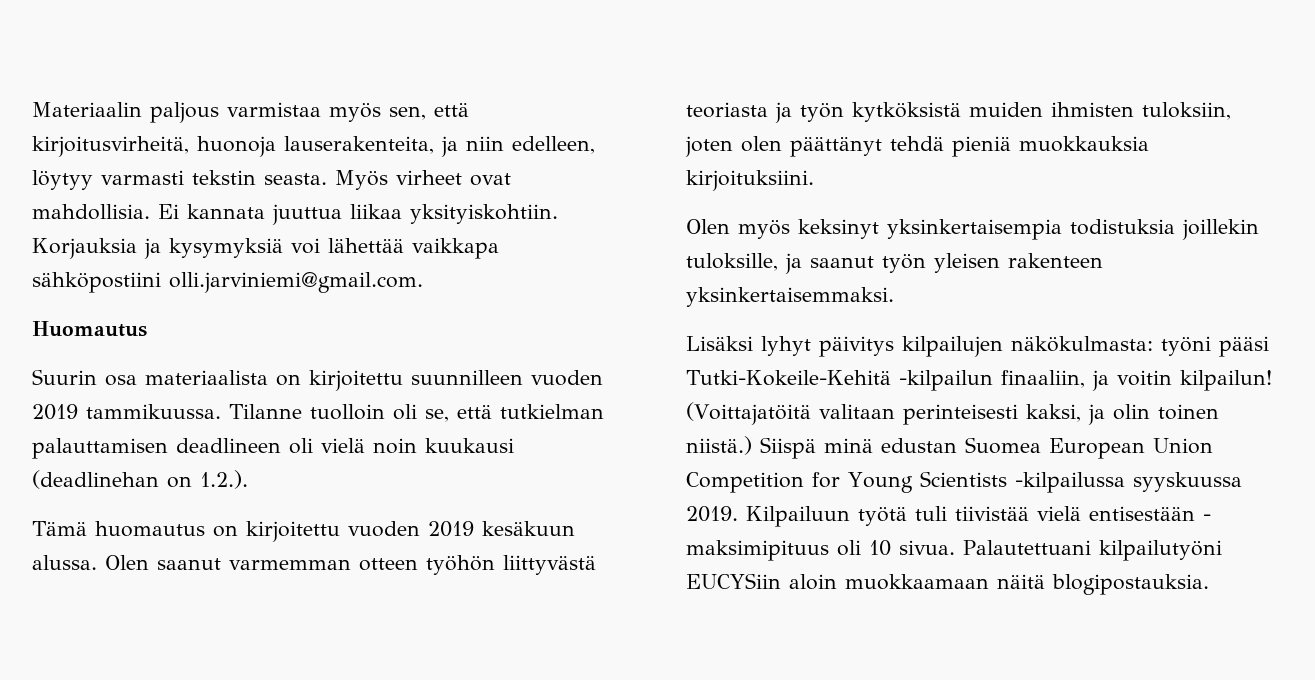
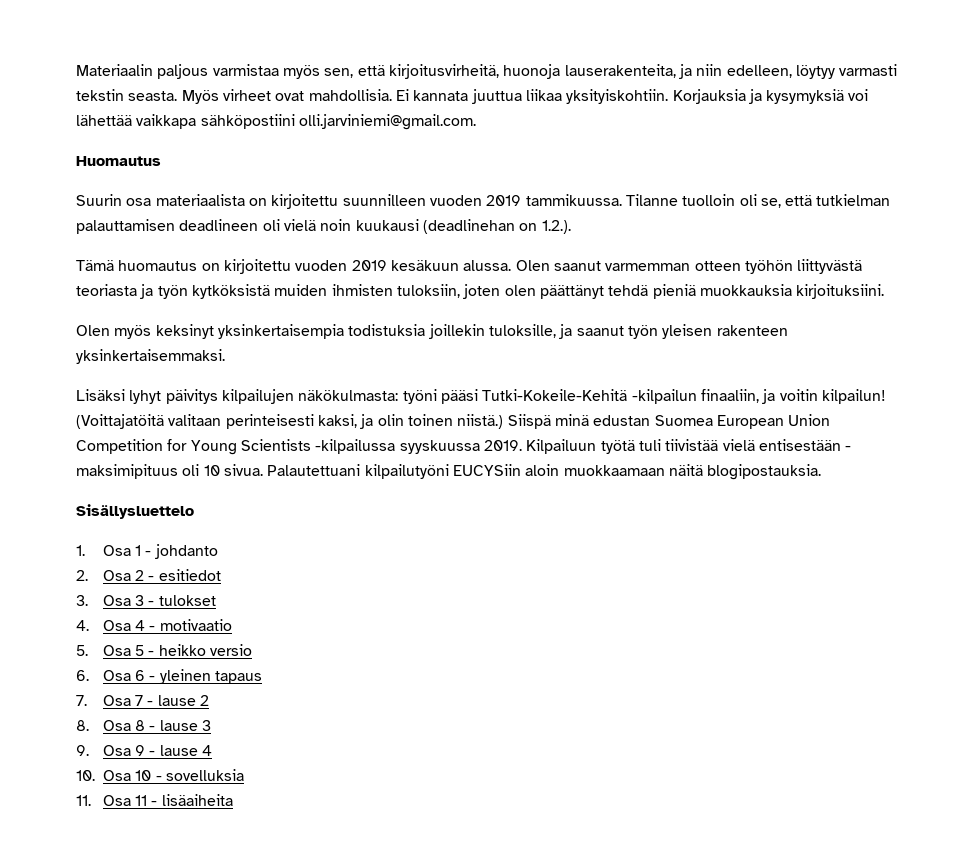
+ Sisällysluettelo
+ 1. Osa 1 - johdanto
+ 2. Osa 2 - esitiedot
+ 3. Osa 3 - tulokset
+ 4. Osa 4 - motivaatio
+ 5. Osa 5 - heikko versio
+ 6. Osa 6 - yleinen tapaus
+ 7. Osa 7 - lause 2
+ 8. Osa 8 - lause 3
+ 9. Osa 9 - lause 4
+ 10. Osa 10 - sovelluksia
+ 11. Osa 11 - lisäaiheita

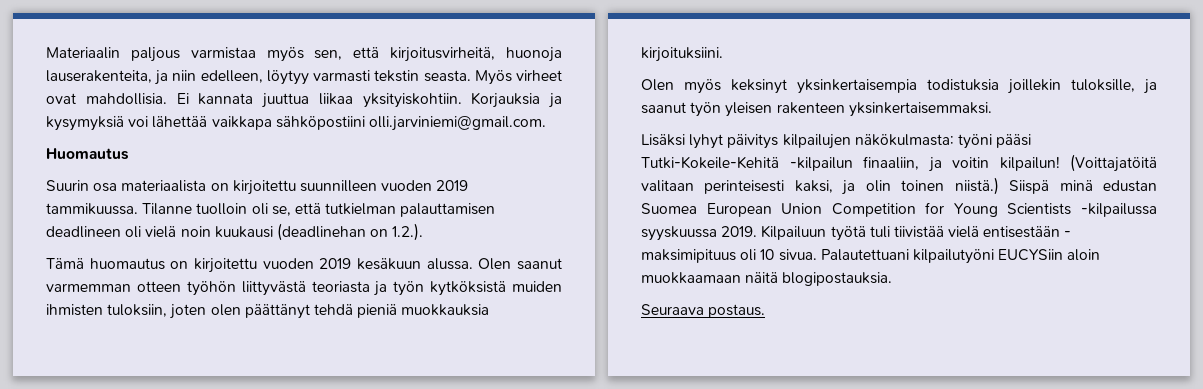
- Sisällysluettelo
- 1. Osa 1 - johdanto
- 2. Osa 2 - esitiedot
- 3. Osa 3 - tulokset
- 4. Osa 4 - motivaatio
- 5. Osa 5 - heikko versio
- 6. Osa 6 - yleinen tapaus
- 7. Osa 7 - lause 2
- 8. Osa 8 - lause 3
- 9. Osa 9 - lause 4
- 10. Osa 10 - sovelluksia
- 11. Osa 11 - lisäaiheita
+ Seuraava postaus.

